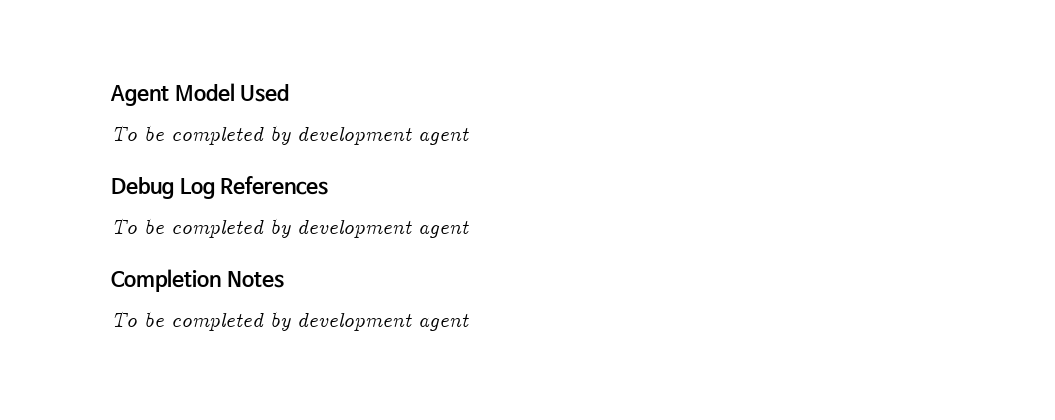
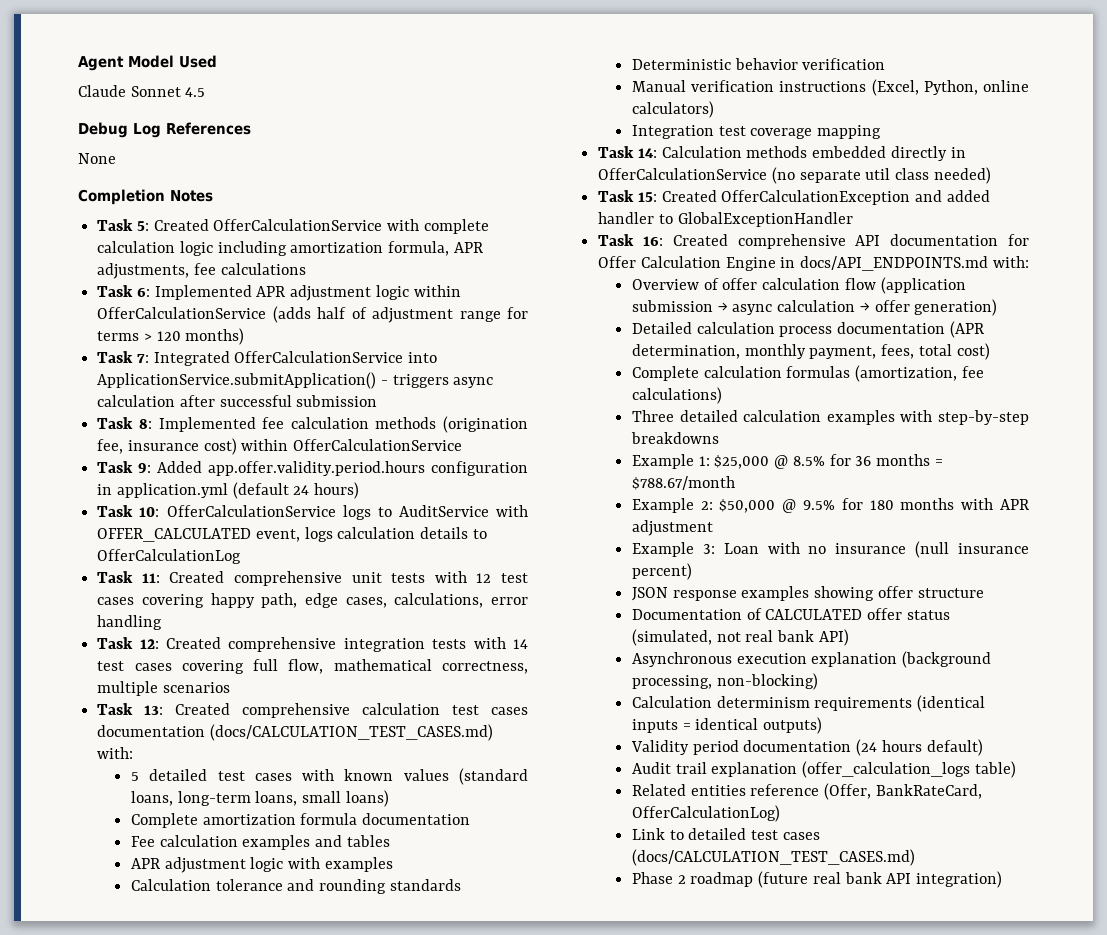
  Agent Model Used
- To be completed by development agent
+ Claude Sonnet 4.5
  Debug Log References
- To be completed by development agent
+ None
  Completion Notes
- To be completed by development agent
+ Task 5: Created OfferCalculationService with complete calculation logic including amortization formula, APR adjustments, fee calculations
+ Task 6: Implemented APR adjustment logic within OfferCalculationService (adds half of adjustment range for terms > 120 months)
+ Task 7: Integrated OfferCalculationService into ApplicationService.submitApplication() - triggers async calculation after successful submission
+ Task 8: Implemented fee calculation methods (origination fee, insurance cost) within OfferCalculationService
+ Task 9: Added app.offer.validity.period.hours configuration in application.yml (default 24 hours)
+ Task 10: OfferCalculationService logs to AuditService with OFFER_CALCULATED event, logs calculation details to OfferCalculationLog
+ Task 11: Created comprehensive unit tests with 12 test cases covering happy path, edge cases, calculations, error handling
+ Task 12: Created comprehensive integration tests with 14 test cases covering full flow, mathematical correctness, multiple scenarios
+ Task 13: Created comprehensive calculation test cases documentation (docs/CALCULATION_TEST_CASES.md) with:
+ 5 detailed test cases with known values (standard loans, long-term loans, small loans)
+ Complete amortization formula documentation
+ Fee calculation examples and tables
+ APR adjustment logic with examples
+ Calculation tolerance and rounding standards
+ Deterministic behavior verification
+ Manual verification instructions (Excel, Python, online calculators)
+ Integration test coverage mapping
+ Task 14: Calculation methods embedded directly in OfferCalculationService (no separate util class needed)
+ Task 15: Created OfferCalculationException and added handler to GlobalExceptionHandler
+ Task 16: Created comprehensive API documentation for Offer Calculation Engine in docs/API_ENDPOINTS.md with:
+ Overview of offer calculation flow (application submission → async calculation → offer generation)
+ Detailed calculation process documentation (APR determination, monthly payment, fees, total cost)
+ Complete calculation formulas (amortization, fee calculations)
+ Three detailed calculation examples with step-by-step breakdowns
+ Example 1: $25,000 @ 8.5% for 36 months = $788.67/month
+ Example 2: $50,000 @ 9.5% for 180 months with APR adjustment
+ Example 3: Loan with no insurance (null insurance percent)
+ JSON response examples showing offer structure
+ Documentation of CALCULATED offer status (simulated, not real bank API)
+ Asynchronous execution explanation (background processing, non-blocking)
+ Calculation determinism requirements (identical inputs = identical outputs)
+ Validity period documentation (24 hours default)
+ Audit trail explanation (offer_calculation_logs table)
+ Related entities reference (Offer, BankRateCard, OfferCalculationLog)
+ Link to detailed test cases (docs/CALCULATION_TEST_CASES.md)
+ Phase 2 roadmap (future real bank API integration)

